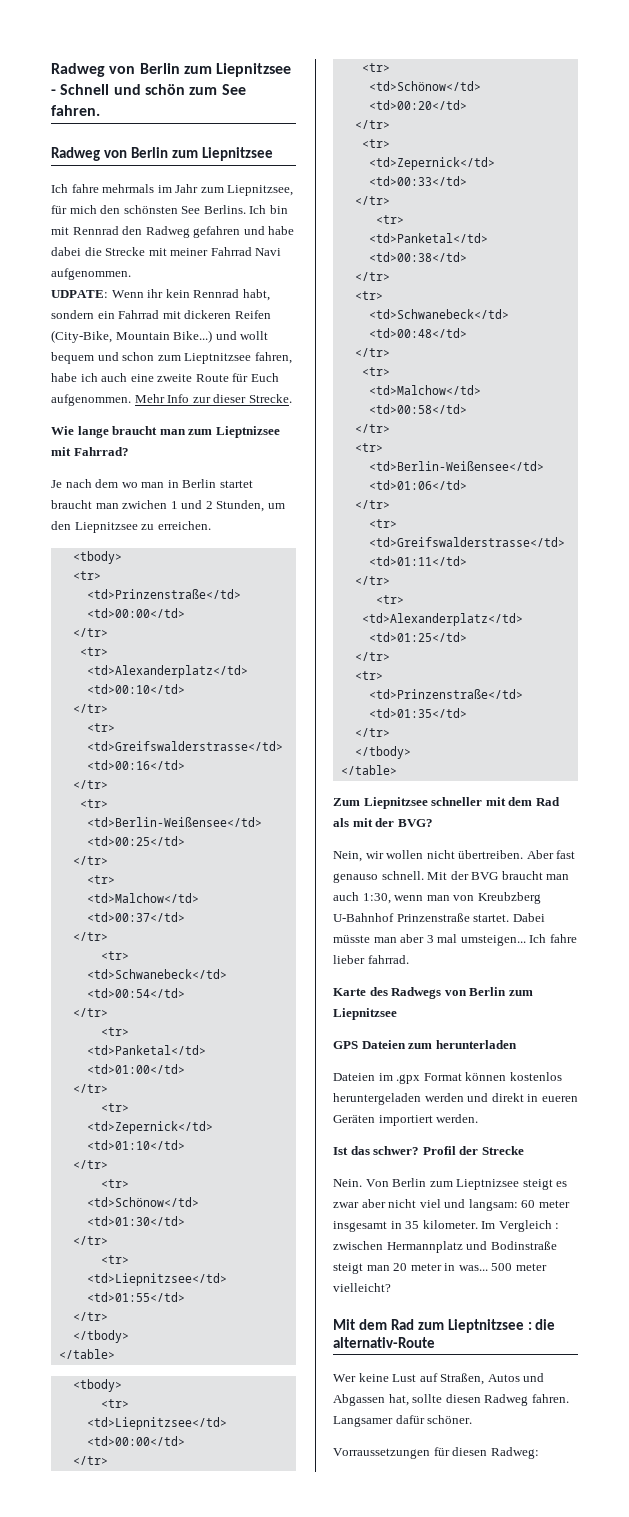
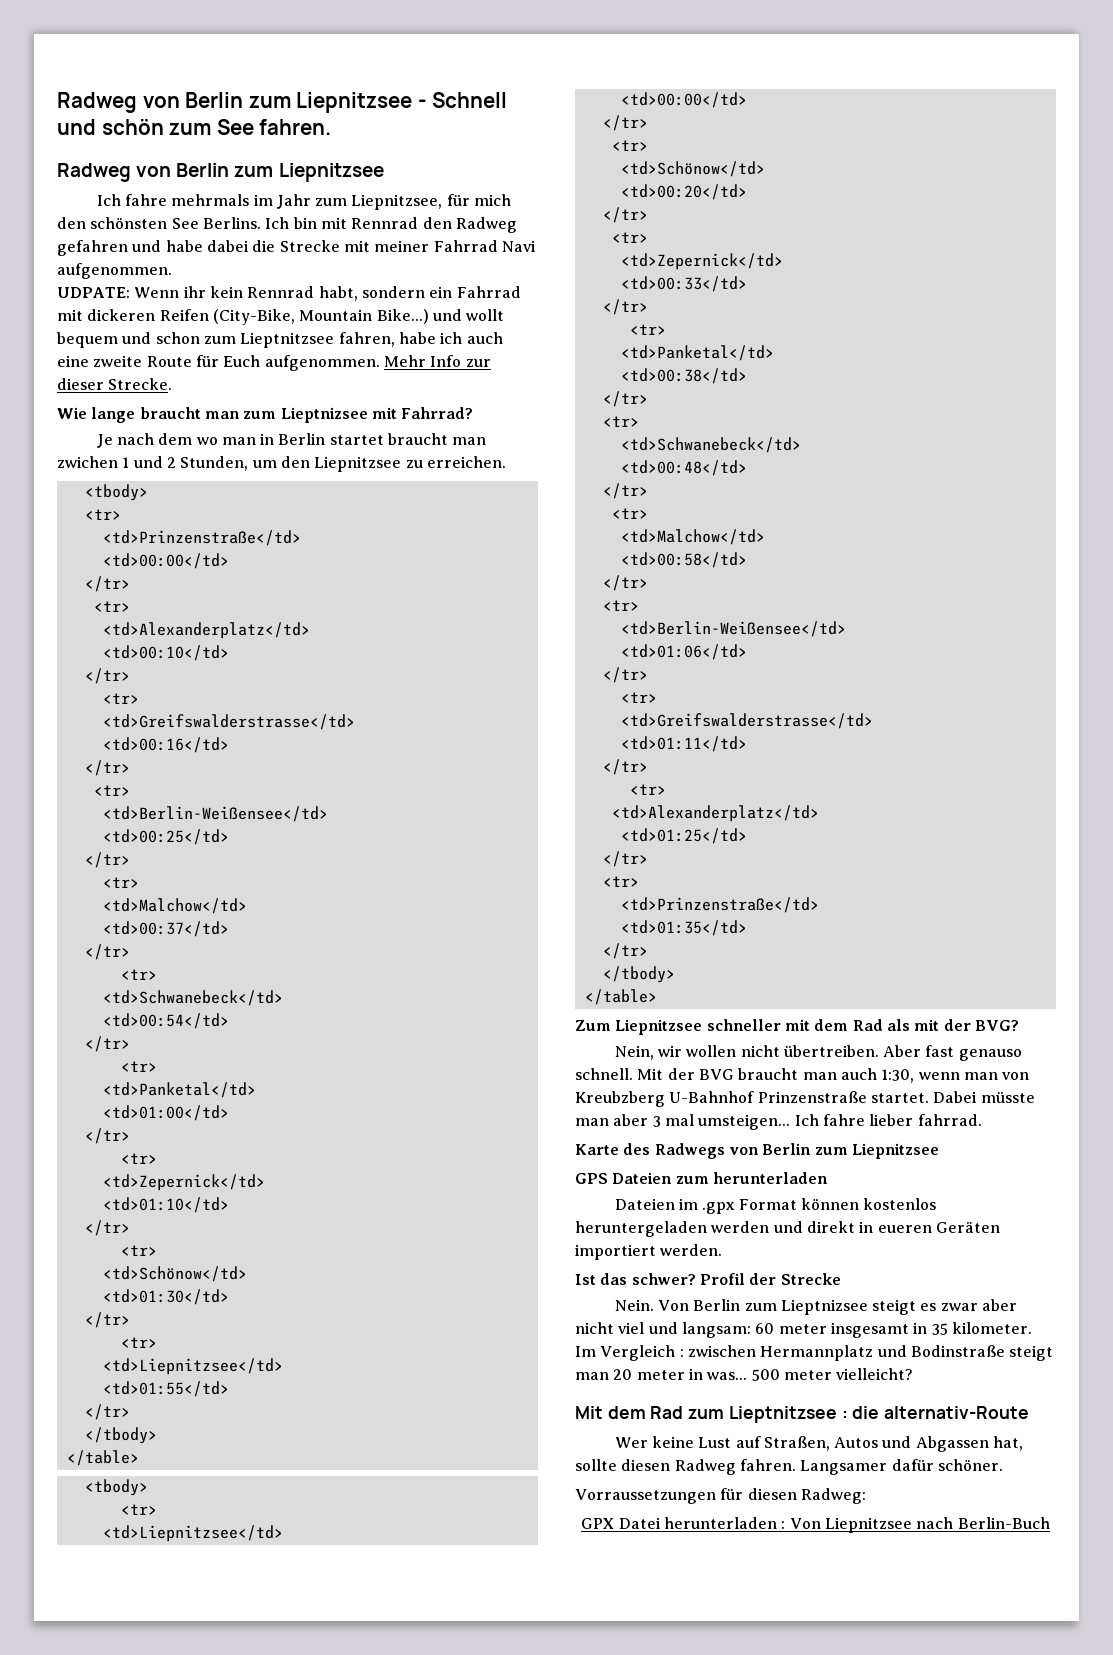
+ GPX Datei herunterladen : Von Liepnitzsee nach Berlin-Buch

